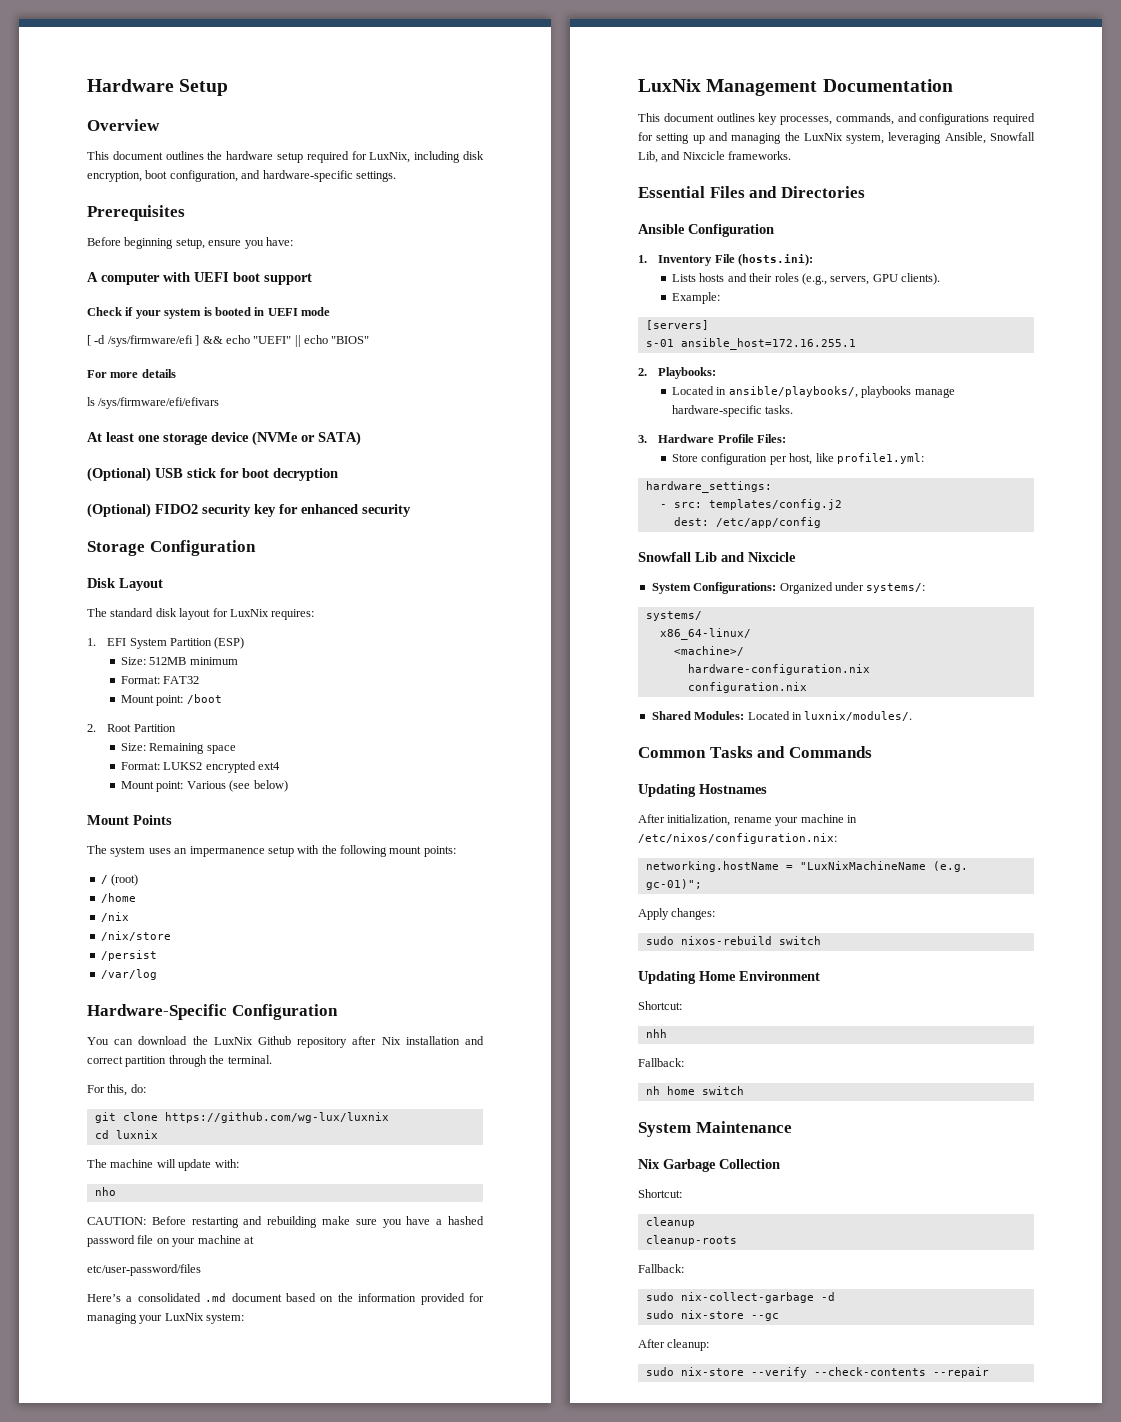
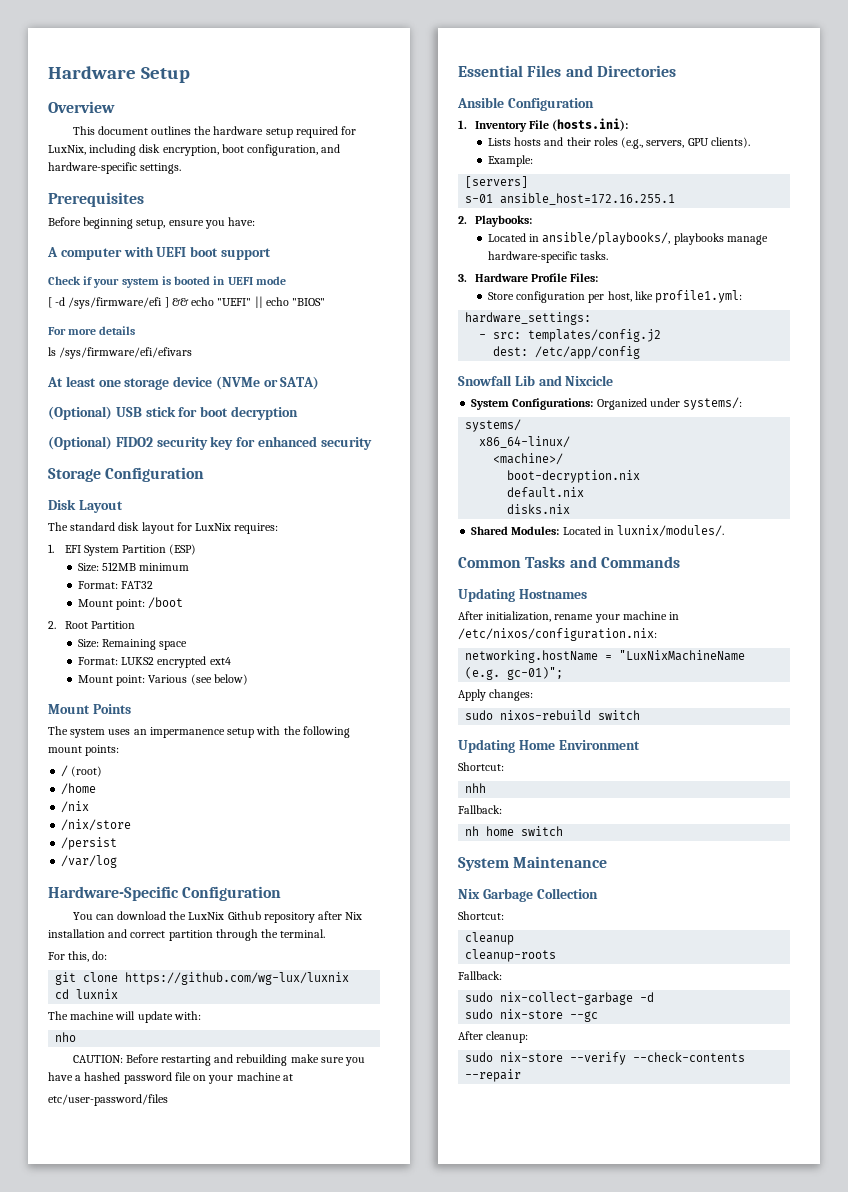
- Here’s a consolidated .md document based on the information provided for managing your LuxNix system:
- LuxNix Management Documentation
- This document outlines key processes, commands, and configurations required for setting up and managing the LuxNix system, leveraging Ansible, Snowfall Lib, and Nixcicle frameworks.
- hardware-configuration.nix
- configuration.nix
+ boot-decryption.nix
+ default.nix
+ disks.nix

